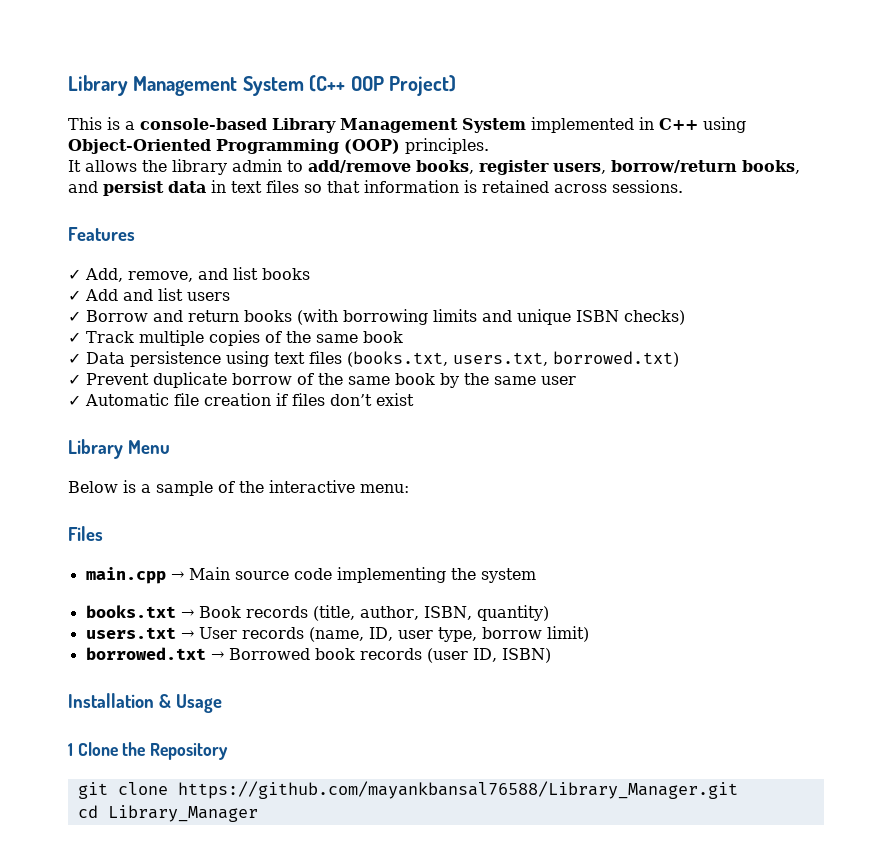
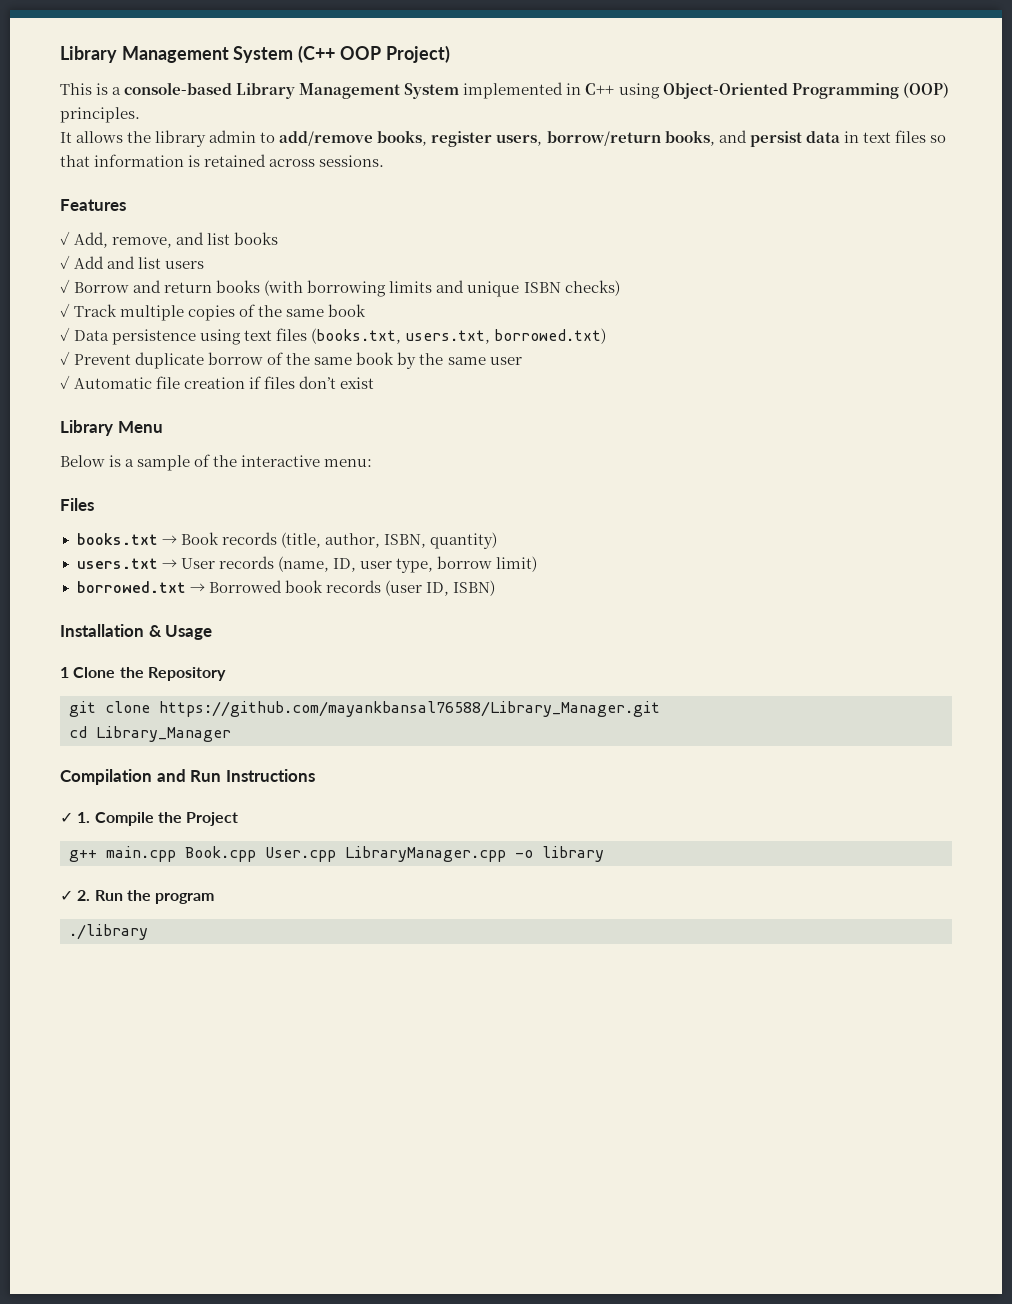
- main.cpp → Main source code implementing the system
+ Compilation and Run Instructions
+ ✓ 1. Compile the Project
+ g++ main.cpp Book.cpp User.cpp LibraryManager.cpp -o library
+ ✓ 2. Run the program
+ ./library

